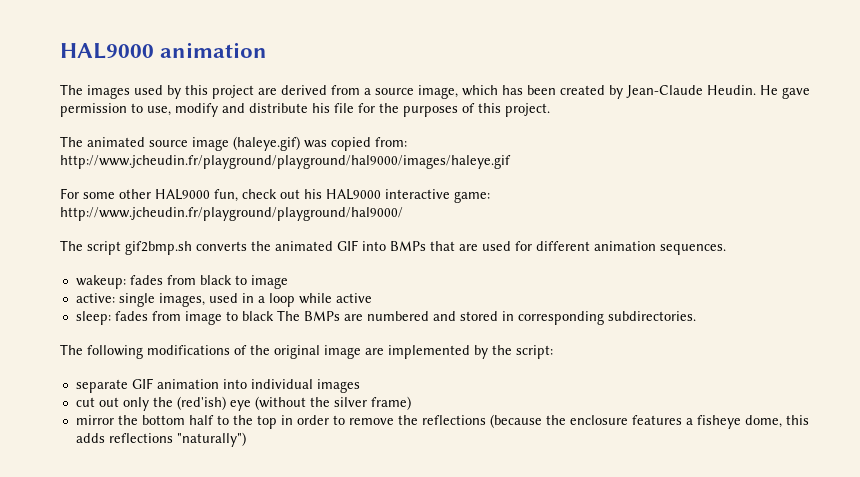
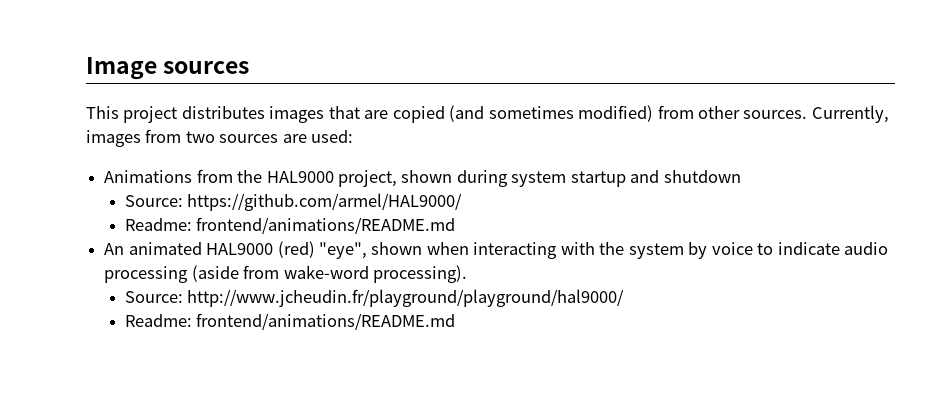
- HAL9000 animation
- The images used by this project are derived from a source image, which has been created by Jean-Claude Heudin. He gave permission to use, modify and distribute his file for the purposes of this project.
- The animated source image (haleye.gif) was copied from: http://www.jcheudin.fr/playground/playground/hal9000/images/haleye.gif
- For some other HAL9000 fun, check out his HAL9000 interactive game: http://www.jcheudin.fr/playground/playground/hal9000/
- The script gif2bmp.sh converts the animated GIF into BMPs that are used for different animation sequences.
- wakeup: fades from black to image
- active: single images, used in a loop while active
- sleep: fades from image to black The BMPs are numbered and stored in corresponding subdirectories.
- The following modifications of the original image are implemented by the script:
- separate GIF animation into individual images
- cut out only the (red'ish) eye (without the silver frame)
- mirror the bottom half to the top in order to remove the reflections (because the enclosure features a fisheye dome, this adds reflections "naturally")
+ Image sources
+ This project distributes images that are copied (and sometimes modified) from other sources. Currently, images from two sources are used:
+ Animations from the HAL9000 project, shown during system startup and shutdown
+ Source: https://github.com/armel/HAL9000/
+ Readme: frontend/animations/README.md
+ An animated HAL9000 (red) "eye", shown when interacting with the system by voice to indicate audio processing (aside from wake-word processing).
+ Source: http://www.jcheudin.fr/playground/playground/hal9000/
+ Readme: frontend/animations/README.md

